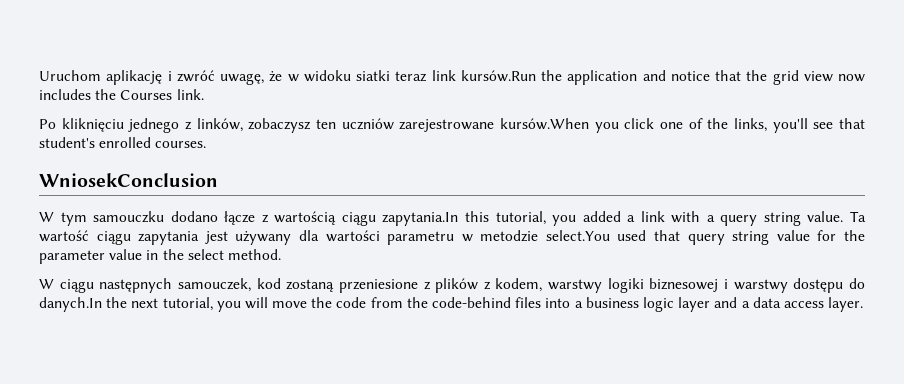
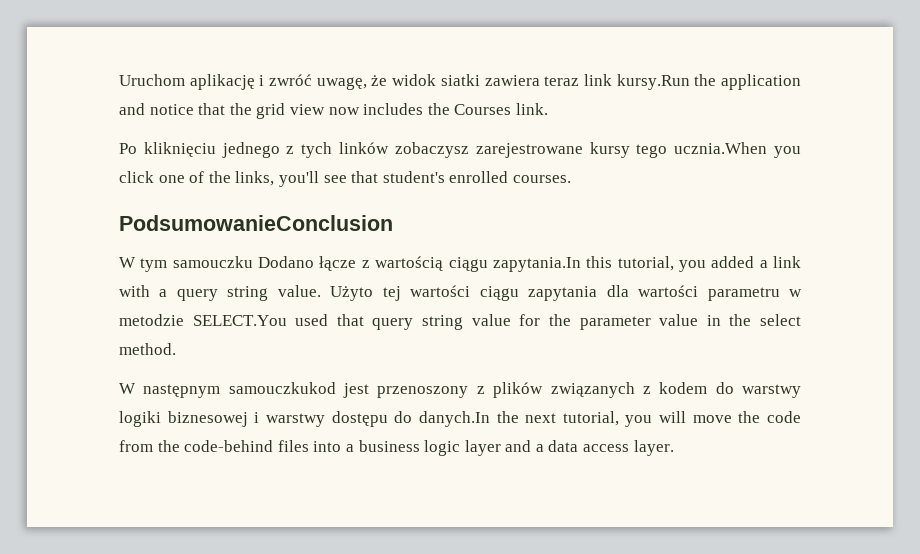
- Uruchom aplikację i zwróć uwagę, że w widoku siatki teraz link kursów.Run the application and notice that the grid view now includes the Courses link.
+ Uruchom aplikację i zwróć uwagę, że widok siatki zawiera teraz link kursy.Run the application and notice that the grid view now includes the Courses link.
- Po kliknięciu jednego z linków, zobaczysz ten uczniów zarejestrowane kursów.When you click one of the links, you'll see that student's enrolled courses.
+ Po kliknięciu jednego z tych linków zobaczysz zarejestrowane kursy tego ucznia.When you click one of the links, you'll see that student's enrolled courses.
- WniosekConclusion
+ PodsumowanieConclusion
- W tym samouczku dodano łącze z wartością ciągu zapytania.In this tutorial, you added a link with a query string value.
+ W tym samouczku Dodano łącze z wartością ciągu zapytania.In this tutorial, you added a link with a query string value.
- Ta wartość ciągu zapytania jest używany dla wartości parametru w metodzie select.You used that query string value for the parameter value in the select method.
+ Użyto tej wartości ciągu zapytania dla wartości parametru w metodzie SELECT.You used that query string value for the parameter value in the select method.
- W ciągu następnych samouczek, kod zostaną przeniesione z plików z kodem, warstwy logiki biznesowej i warstwy dostępu do danych.In the next tutorial, you will move the code from the code-behind files into a business logic layer and a data access layer.
+ W następnym samouczkukod jest przenoszony z plików związanych z kodem do warstwy logiki biznesowej i warstwy dostępu do danych.In the next tutorial, you will move the code from the code-behind files into a business logic layer and a data access layer.

